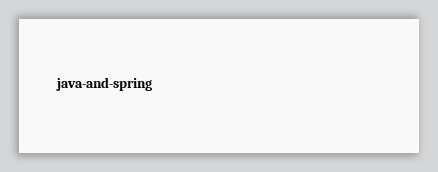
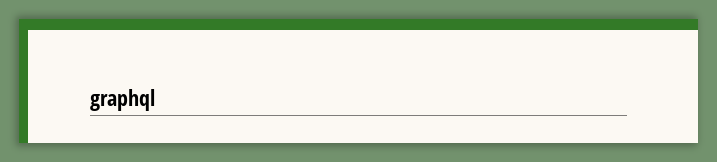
- java-and-spring
+ graphql

